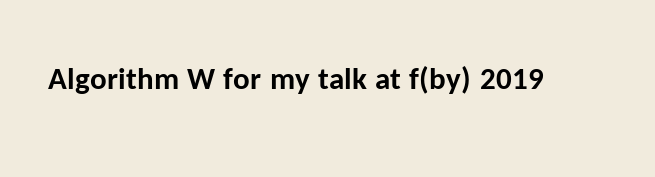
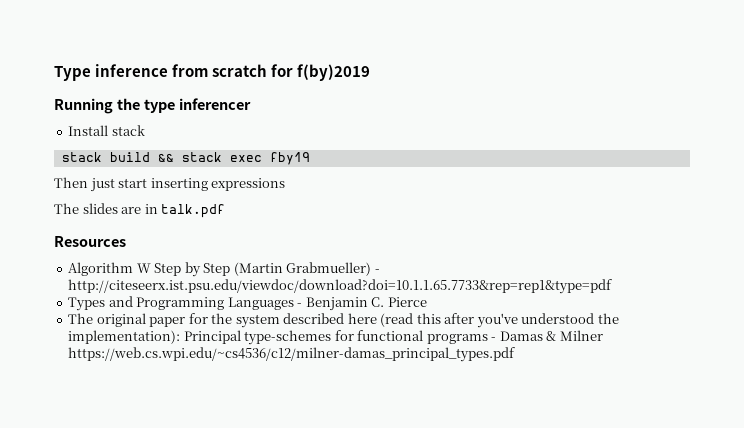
- Algorithm W for my talk at f(by) 2019
+ Type inference from scratch for f(by)2019
+ Running the type inferencer
+ Install stack
+ stack build && stack exec fby19
+ Then just start inserting expressions
+ The slides are in talk.pdf
+ Resources
+ Algorithm W Step by Step (Martin Grabmueller) - http://citeseerx.ist.psu.edu/viewdoc/download?doi=10.1.1.65.7733&rep=rep1&type=pdf
+ Types and Programming Languages - Benjamin C. Pierce
+ The original paper for the system described here (read this after you've understood the implementation): Principal type-schemes for functional programs - Damas & Milner https://web.cs.wpi.edu/~cs4536/c12/milner-damas_principal_types.pdf

